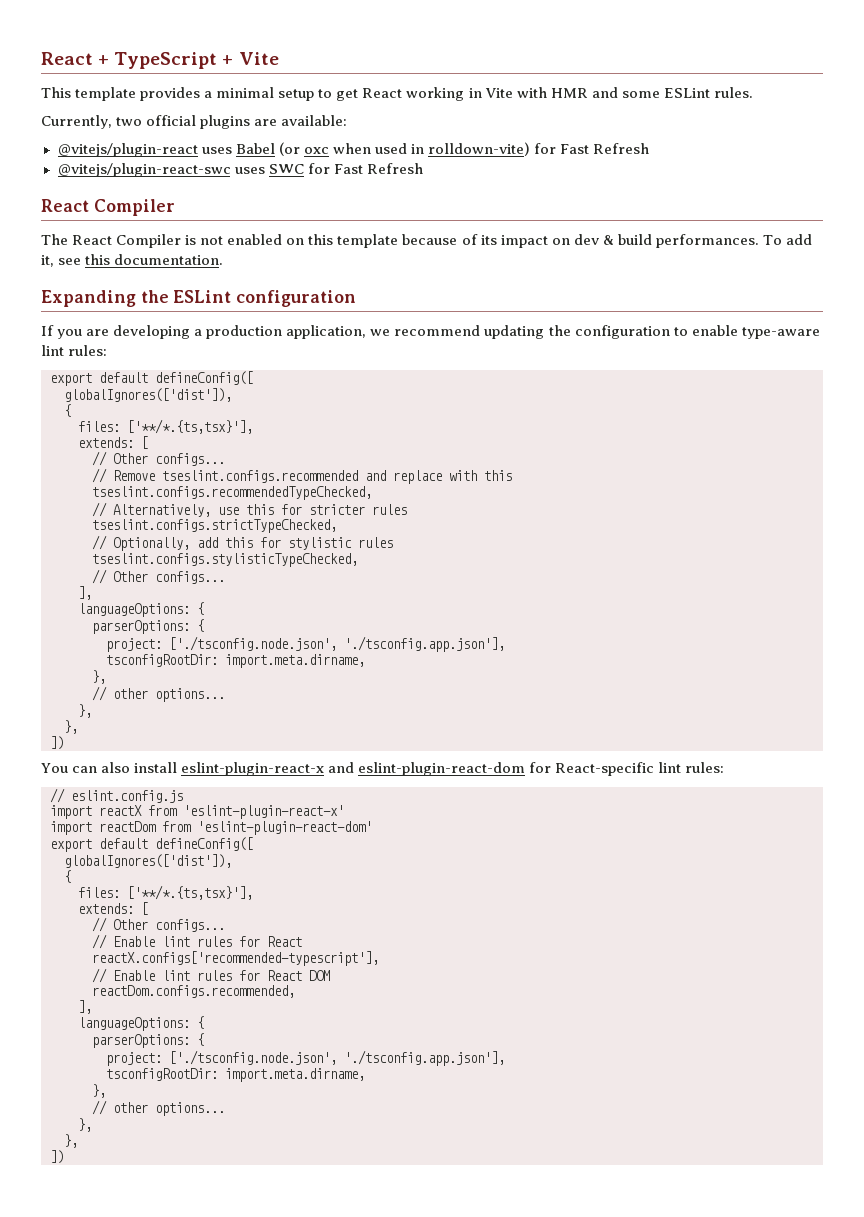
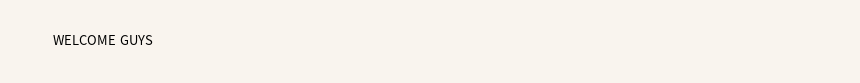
- React + TypeScript + Vite
- This template provides a minimal setup to get React working in Vite with HMR and some ESLint rules.
- Currently, two official plugins are available:
- @vitejs/plugin-react uses Babel (or oxc when used in rolldown-vite) for Fast Refresh
- @vitejs/plugin-react-swc uses SWC for Fast Refresh
- React Compiler
- The React Compiler is not enabled on this template because of its impact on dev & build performances. To add it, see this documentation.
- Expanding the ESLint configuration
- If you are developing a production application, we recommend updating the configuration to enable type-aware lint rules:
- export default defineConfig([
- globalIgnores(['dist']),
- {
- files: ['**/*.{ts,tsx}'],
- extends: [
- // Other configs...
- // Remove tseslint.configs.recommended and replace with this
- tseslint.configs.recommendedTypeChecked,
- // Alternatively, use this for stricter rules
- tseslint.configs.strictTypeChecked,
- // Optionally, add this for stylistic rules
- tseslint.configs.stylisticTypeChecked,
- // Other configs...
- ],
- languageOptions: {
- parserOptions: {
- project: ['./tsconfig.node.json', './tsconfig.app.json'],
- tsconfigRootDir: import.meta.dirname,
- },
- // other options...
- },
- },
- ])
- You can also install eslint-plugin-react-x and eslint-plugin-react-dom for React-specific lint rules:
- // eslint.config.js
- import reactX from 'eslint-plugin-react-x'
- import reactDom from 'eslint-plugin-react-dom'
- export default defineConfig([
- globalIgnores(['dist']),
- {
- files: ['**/*.{ts,tsx}'],
- extends: [
- // Other configs...
- // Enable lint rules for React
- reactX.configs['recommended-typescript'],
- // Enable lint rules for React DOM
- reactDom.configs.recommended,
- ],
- languageOptions: {
- parserOptions: {
- project: ['./tsconfig.node.json', './tsconfig.app.json'],
- tsconfigRootDir: import.meta.dirname,
- },
- // other options...
- },
- },
- ])
+ WELCOME GUYS

